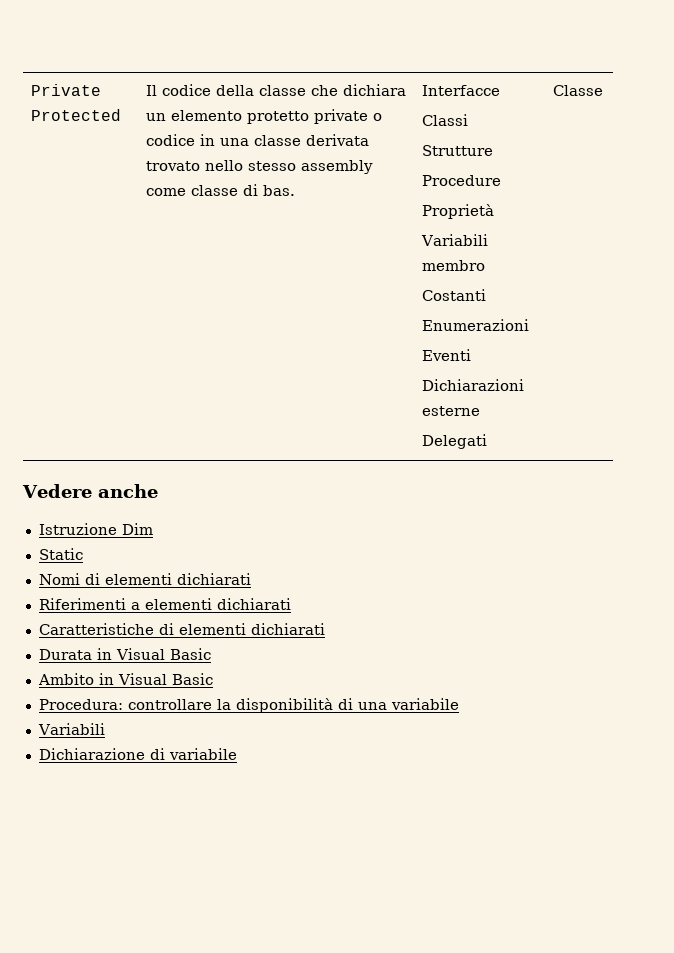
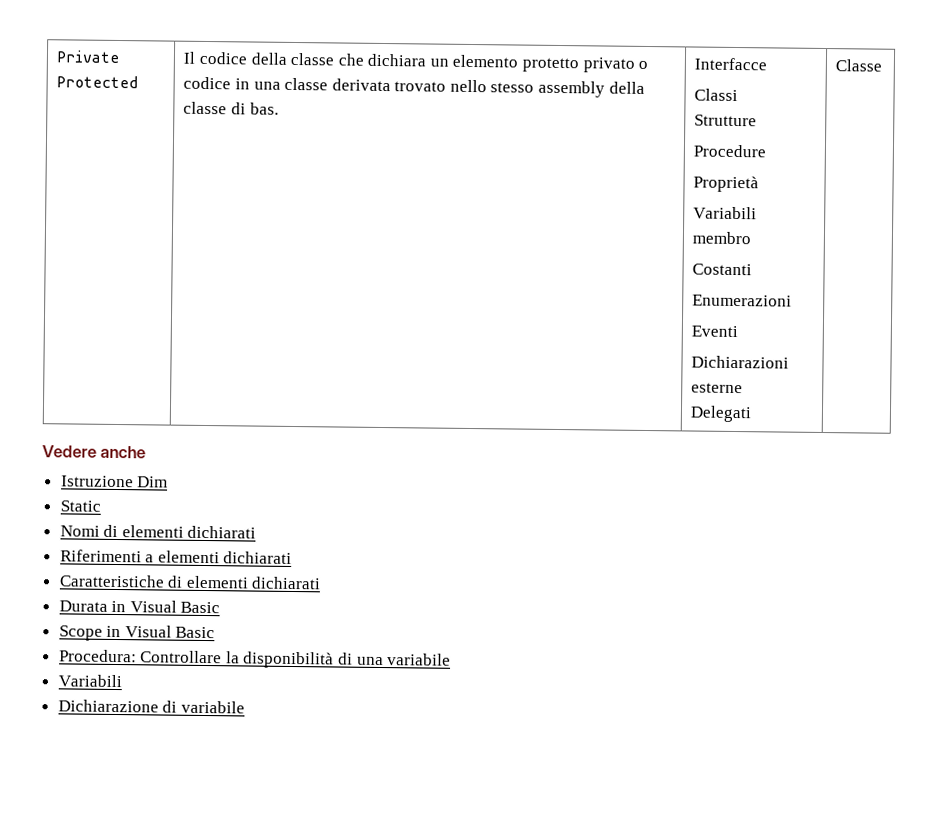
- Private Protected | Il codice della classe che dichiara un elemento protetto private o codice in una classe derivata trovato nello stesso assembly come classe di bas. | Interfacce
+ Private Protected | Il codice della classe che dichiara un elemento protetto privato o codice in una classe derivata trovato nello stesso assembly della classe di bas. | Interfacce
- Ambito in Visual Basic
+ Scope in Visual Basic
- Procedura: controllare la disponibilità di una variabile
+ Procedura: Controllare la disponibilità di una variabile

